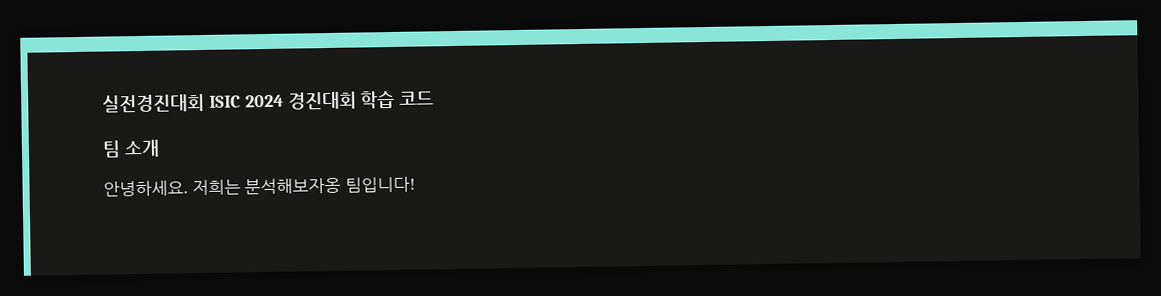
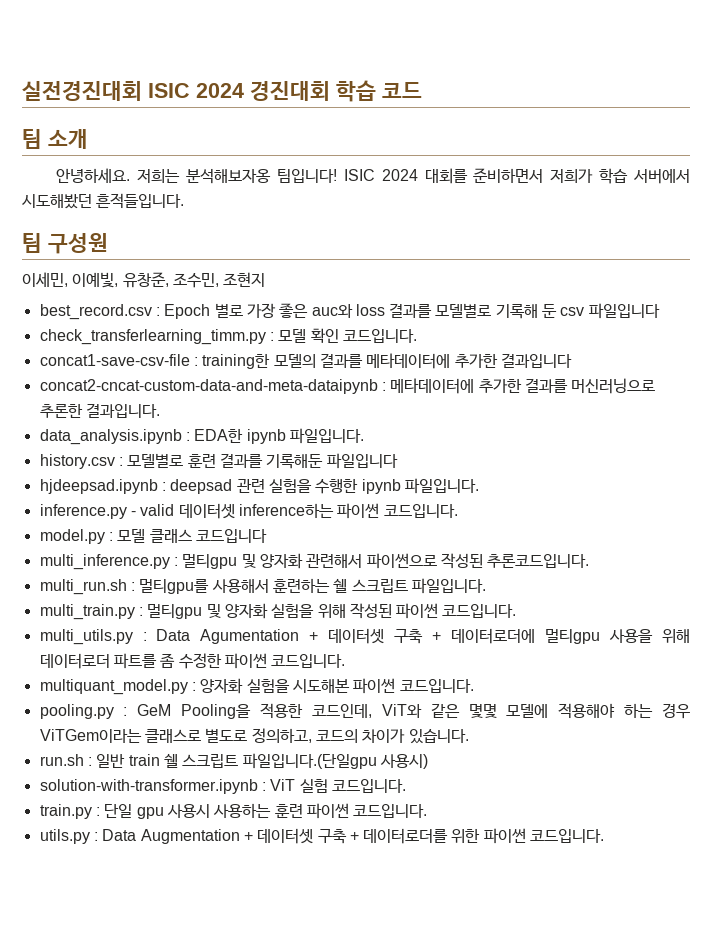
+ ISIC 2024 대회를 준비하면서 저희가 학습 서버에서 시도해봤던 흔적들입니다.
+ 팀 구성원
+ 이세민, 이예빛, 유창준, 조수민, 조현지
+ best_record.csv : Epoch 별로 가장 좋은 auc와 loss 결과를 모델별로 기록해 둔 csv 파일입니다
+ check_transferlearning_timm.py : 모델 확인 코드입니다.
+ concat1-save-csv-file : training한 모델의 결과를 메타데이터에 추가한 결과입니다
+ concat2-cncat-custom-data-and-meta-dataipynb : 메타데이터에 추가한 결과를 머신러닝으로 추론한 결과입니다.
+ data_analysis.ipynb : EDA한 ipynb 파일입니다.
+ history.csv : 모델별로 훈련 결과를 기록해둔 파일입니다
+ hjdeepsad.ipynb : deepsad 관련 실험을 수행한 ipynb 파일입니다.
+ inference.py - valid 데이터셋 inference하는 파이썬 코드입니다.
+ model.py : 모델 클래스 코드입니다
+ multi_inference.py : 멀티gpu 및 양자화 관련해서 파이썬으로 작성된 추론코드입니다.
+ multi_run.sh : 멀티gpu를 사용해서 훈련하는 쉘 스크립트 파일입니다.
+ multi_train.py : 멀티gpu 및 양자화 실험을 위해 작성된 파이썬 코드입니다.
+ multi_utils.py : Data Agumentation + 데이터셋 구축 + 데이터로더에 멀티gpu 사용을 위해 데이터로더 파트를 좀 수정한 파이썬 코드입니다.
+ multiquant_model.py : 양자화 실험을 시도해본 파이썬 코드입니다.
+ pooling.py : GeM Pooling을 적용한 코드인데, ViT와 같은 몇몇 모델에 적용해야 하는 경우 ViTGem이라는 클래스로 별도로 정의하고, 코드의 차이가 있습니다.
+ run.sh : 일반 train 쉘 스크립트 파일입니다.(단일gpu 사용시)
+ solution-with-transformer.ipynb : ViT 실험 코드입니다.
+ train.py : 단일 gpu 사용시 사용하는 훈련 파이썬 코드입니다.
+ utils.py : Data Augmentation + 데이터셋 구축 + 데이터로더를 위한 파이썬 코드입니다.

